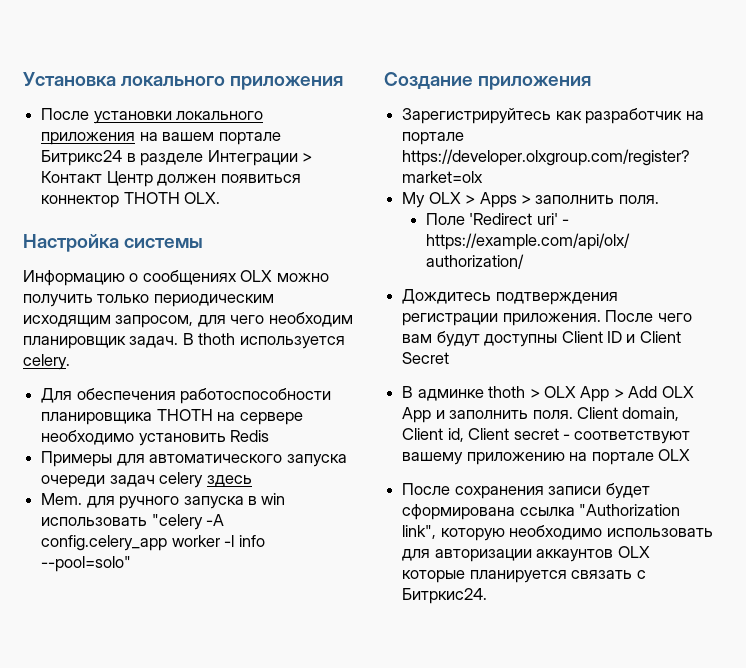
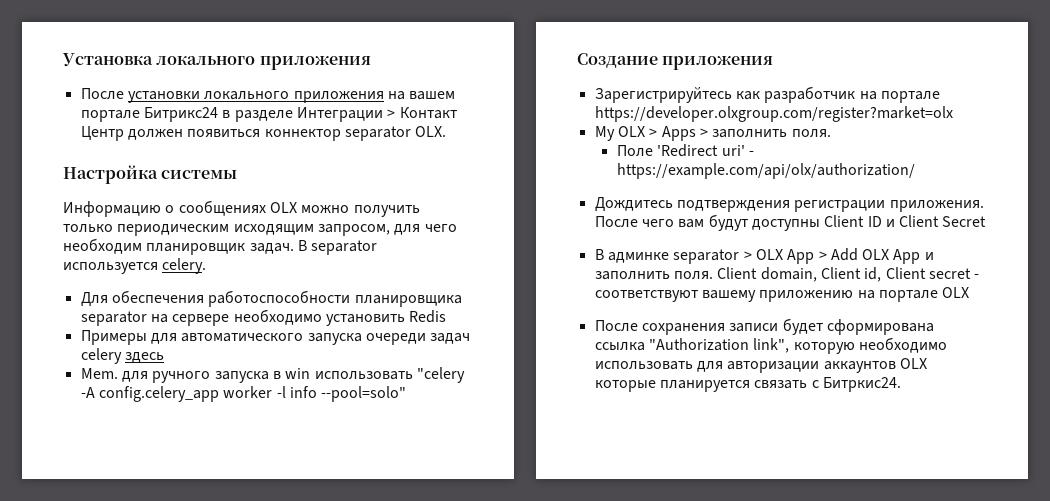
- После установки локального приложения на вашем портале Битрикс24 в разделе Интеграции > Контакт Центр должен появиться коннектор THOTH OLX.
+ После установки локального приложения на вашем портале Битрикс24 в разделе Интеграции > Контакт Центр должен появиться коннектор separator OLX.
- В thoth используется celery.
+ В separator используется celery.
- Для обеспечения работоспособности планировщика THOTH на сервере необходимо установить Redis
+ Для обеспечения работоспособности планировщика separator на сервере необходимо установить Redis
- В админке thoth > OLX App > Add OLX App и заполнить поля.
+ В админке separator > OLX App > Add OLX App и заполнить поля.

